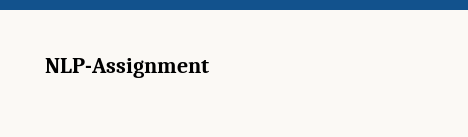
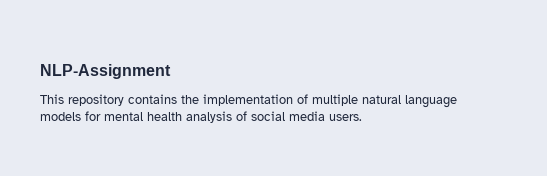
+ This repository contains the implementation of multiple natural language models for mental health analysis of social media users.

